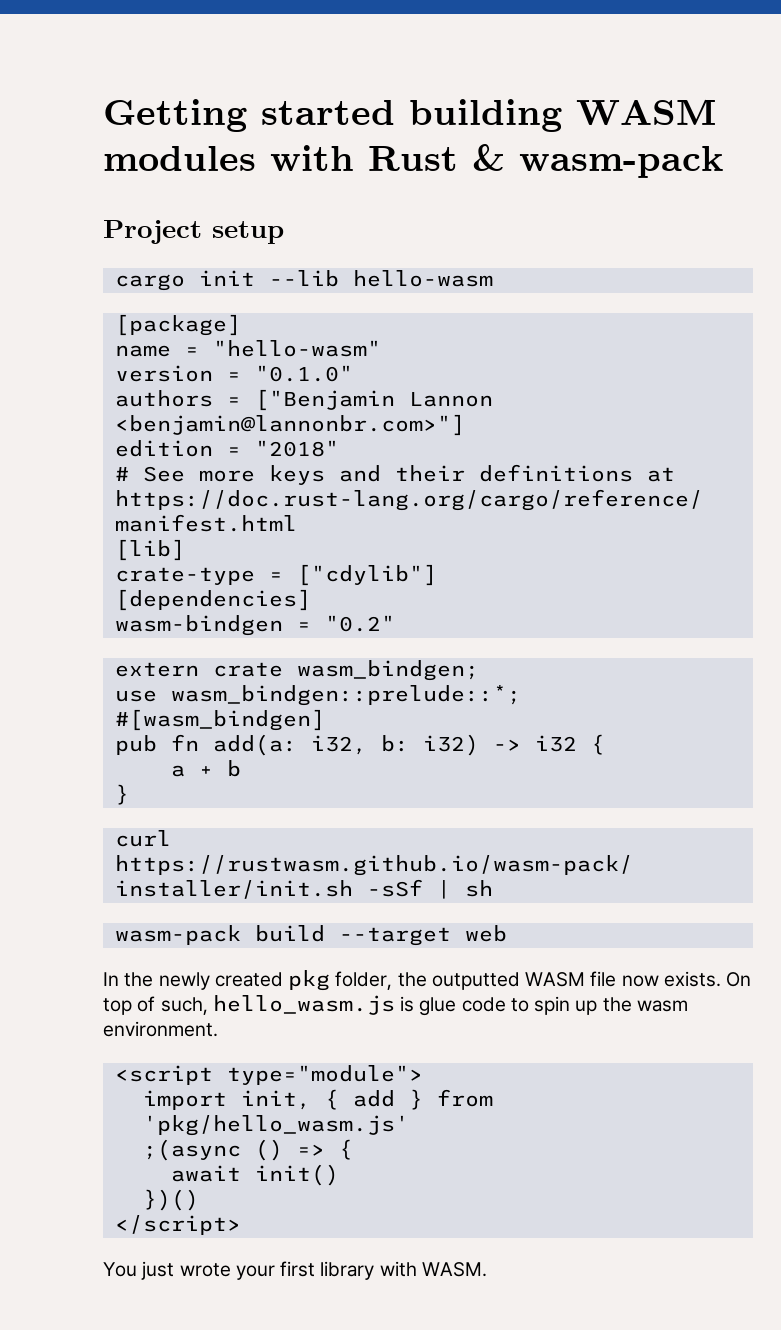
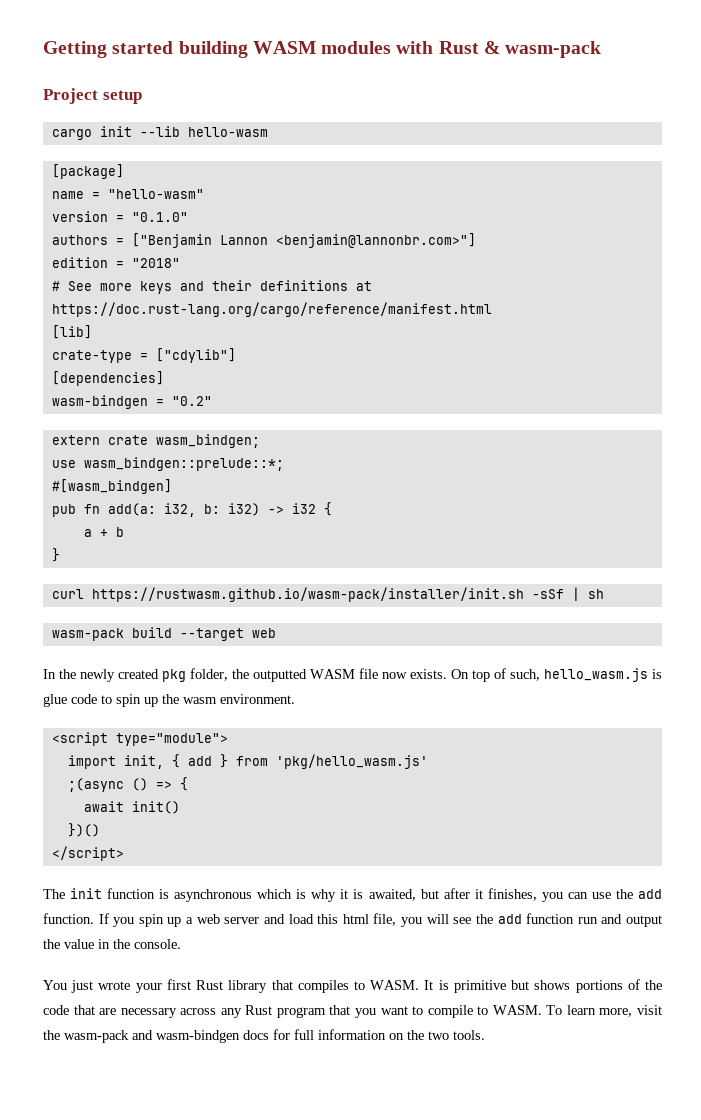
+ The init function is asynchronous which is why it is awaited, but after it finishes, you can use the add function. If you spin up a web server and load this html file, you will see the add function run and output the value in the console.
- You just wrote your first library with WASM.
+ You just wrote your first Rust library that compiles to WASM. It is primitive but shows portions of the code that are necessary across any Rust program that you want to compile to WASM. To learn more, visit the wasm-pack and wasm-bindgen docs for full information on the two tools.

